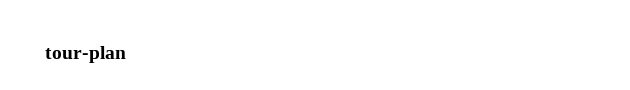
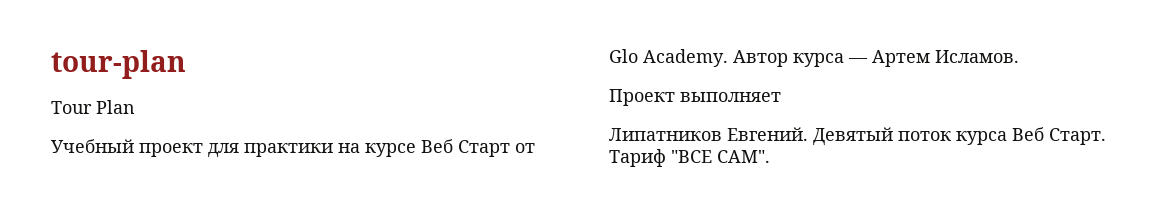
+ Tour Plan
+ Учебный проект для практики на курсе Веб Старт от Glo Academy. Автор курса — Артем Исламов.
+ Проект выполняет
+ Липатников Евгений. Девятый поток курса Веб Старт. Тариф "ВСЕ САМ".

